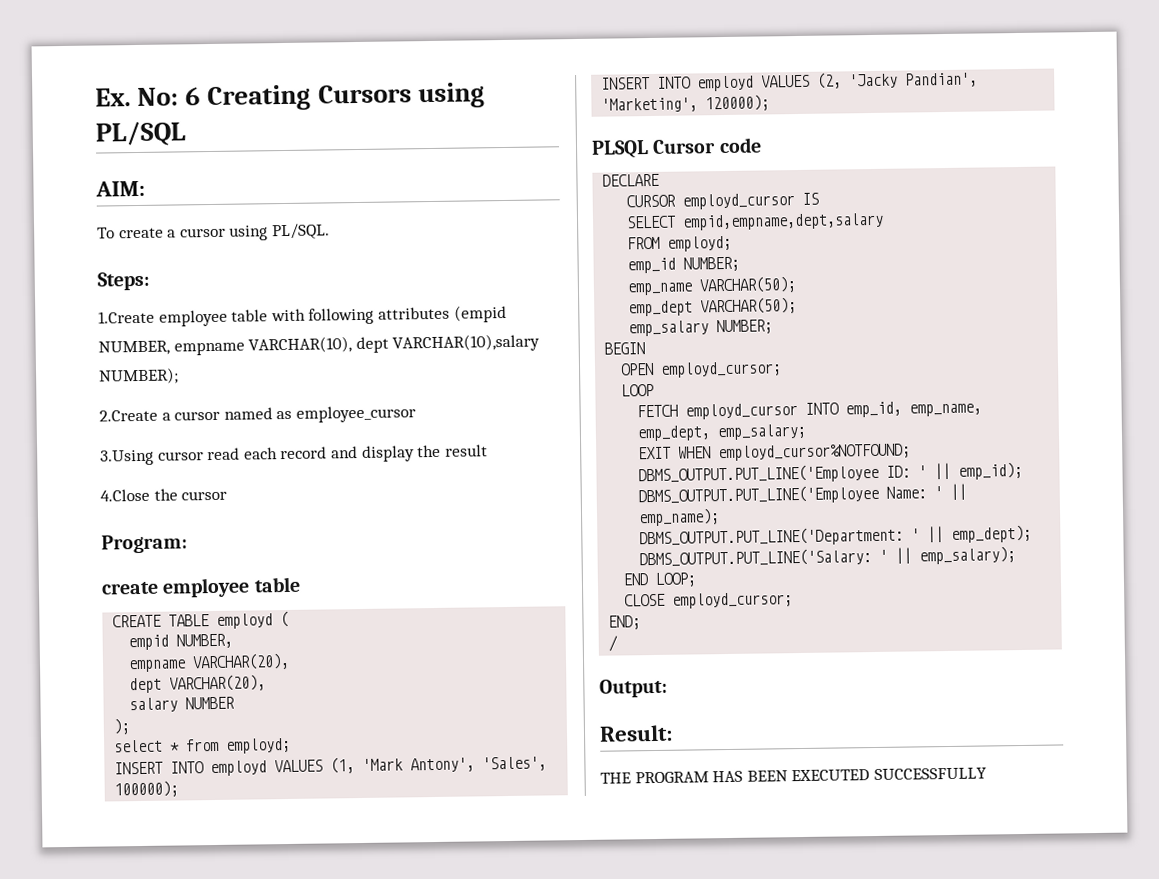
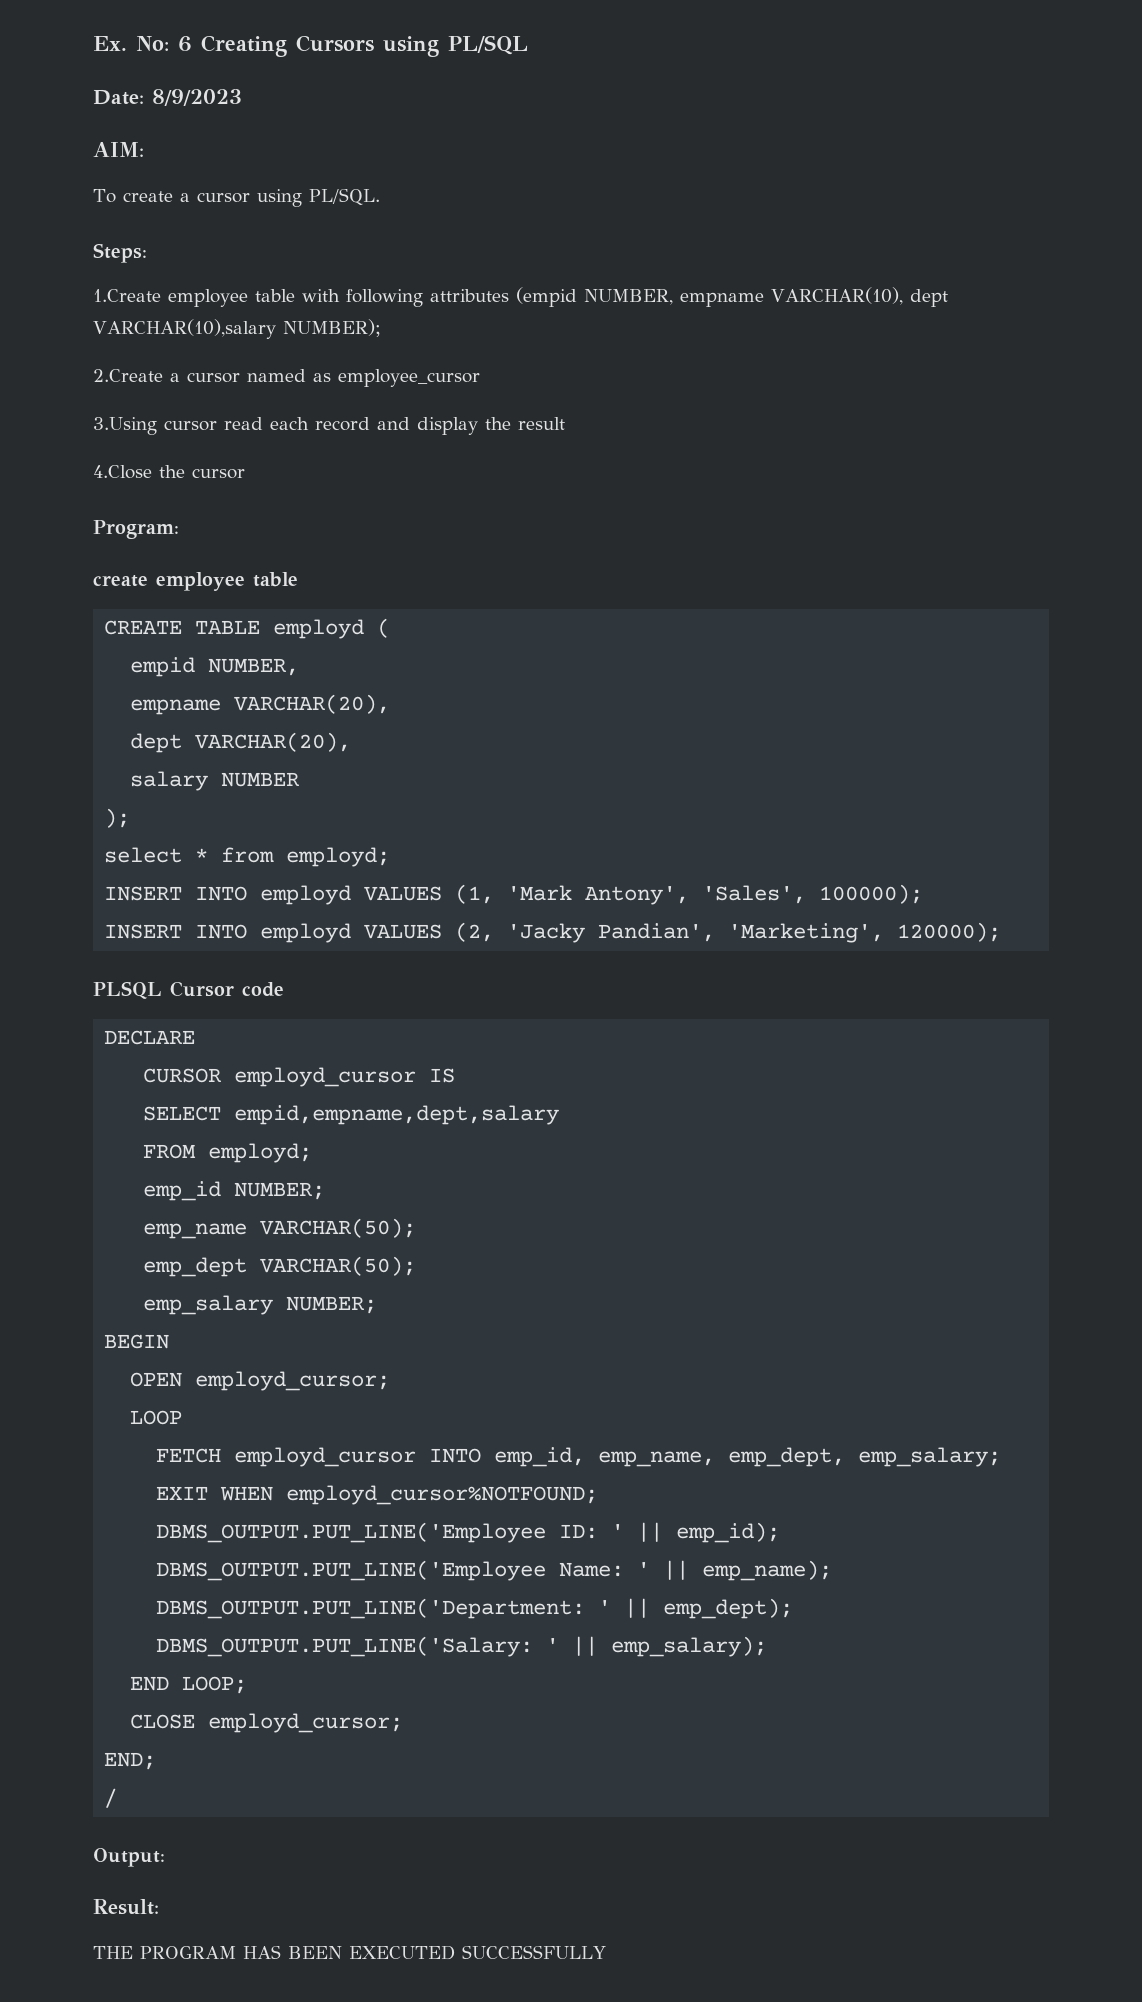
+ Date: 8/9/2023

